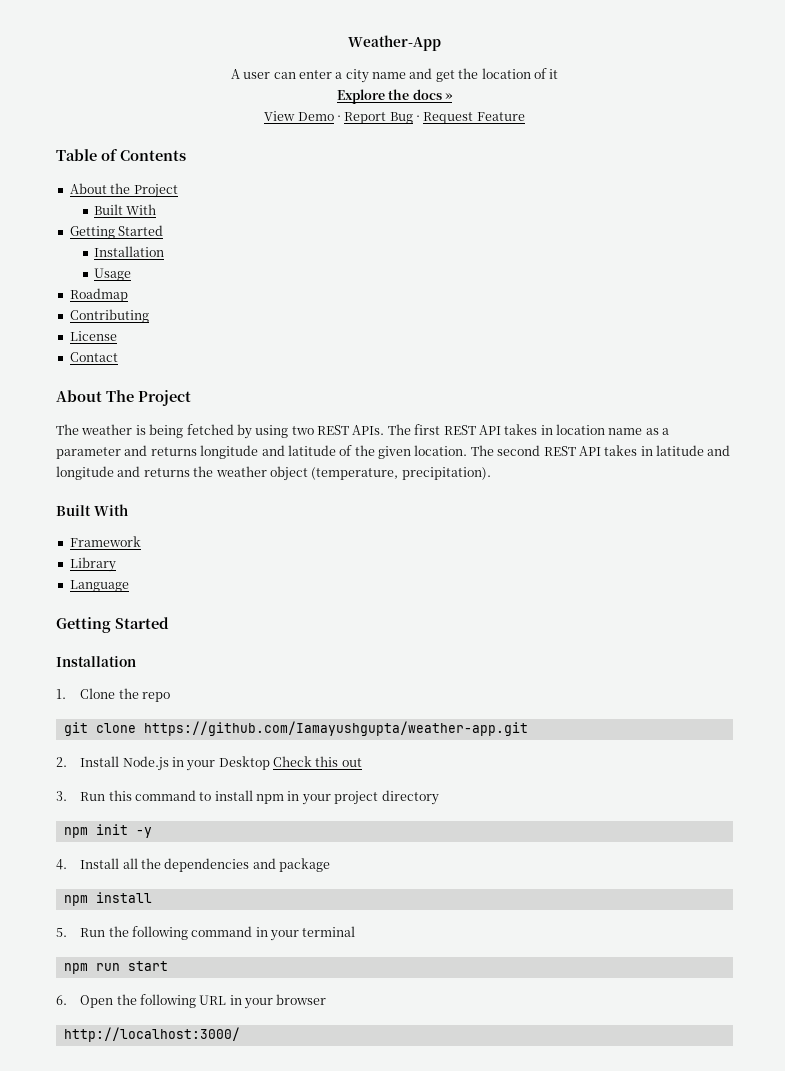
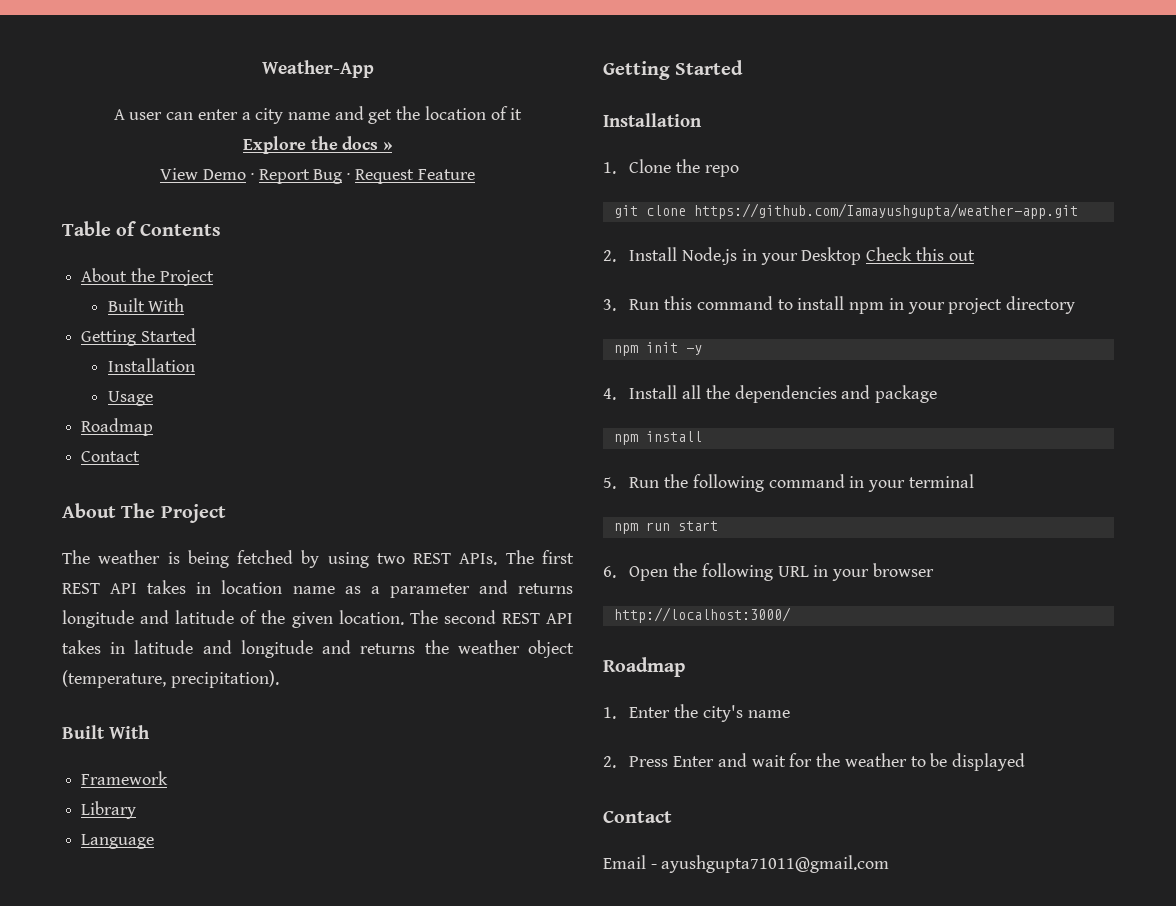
- Contributing
- License
  http://localhost:3000/
+ Roadmap
+ 1. Enter the city's name
+ 2. Press Enter and wait for the weather to be displayed
+ Contact
+ Email - ayushgupta71011@gmail.com

